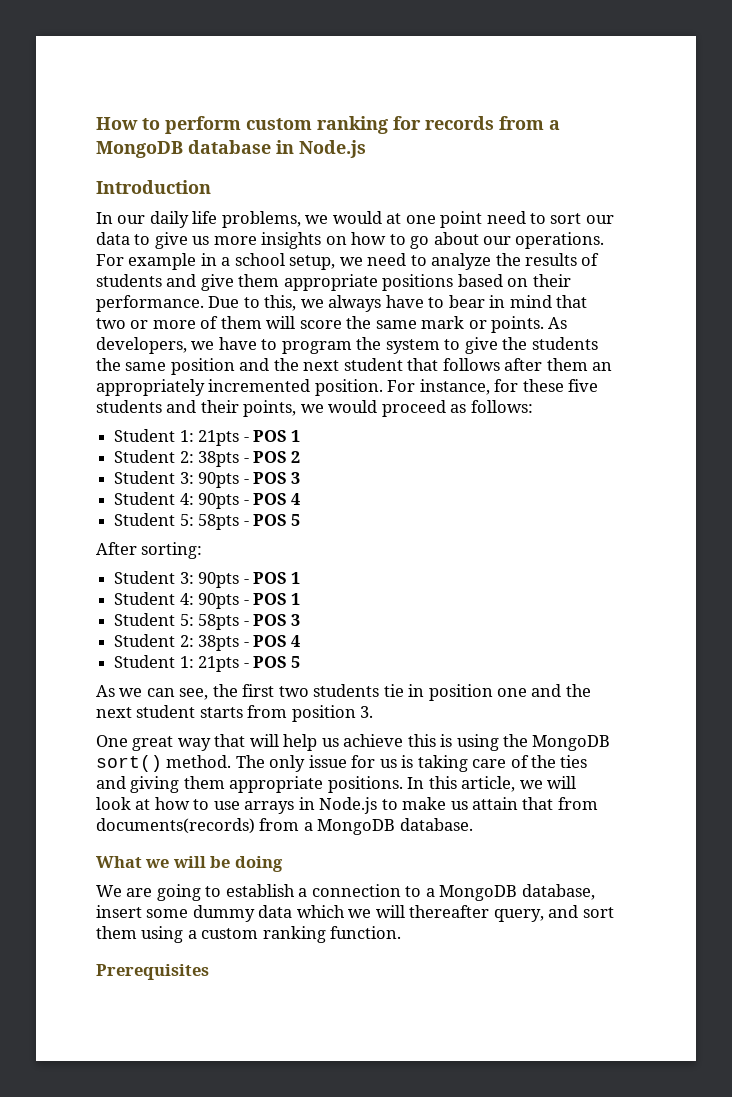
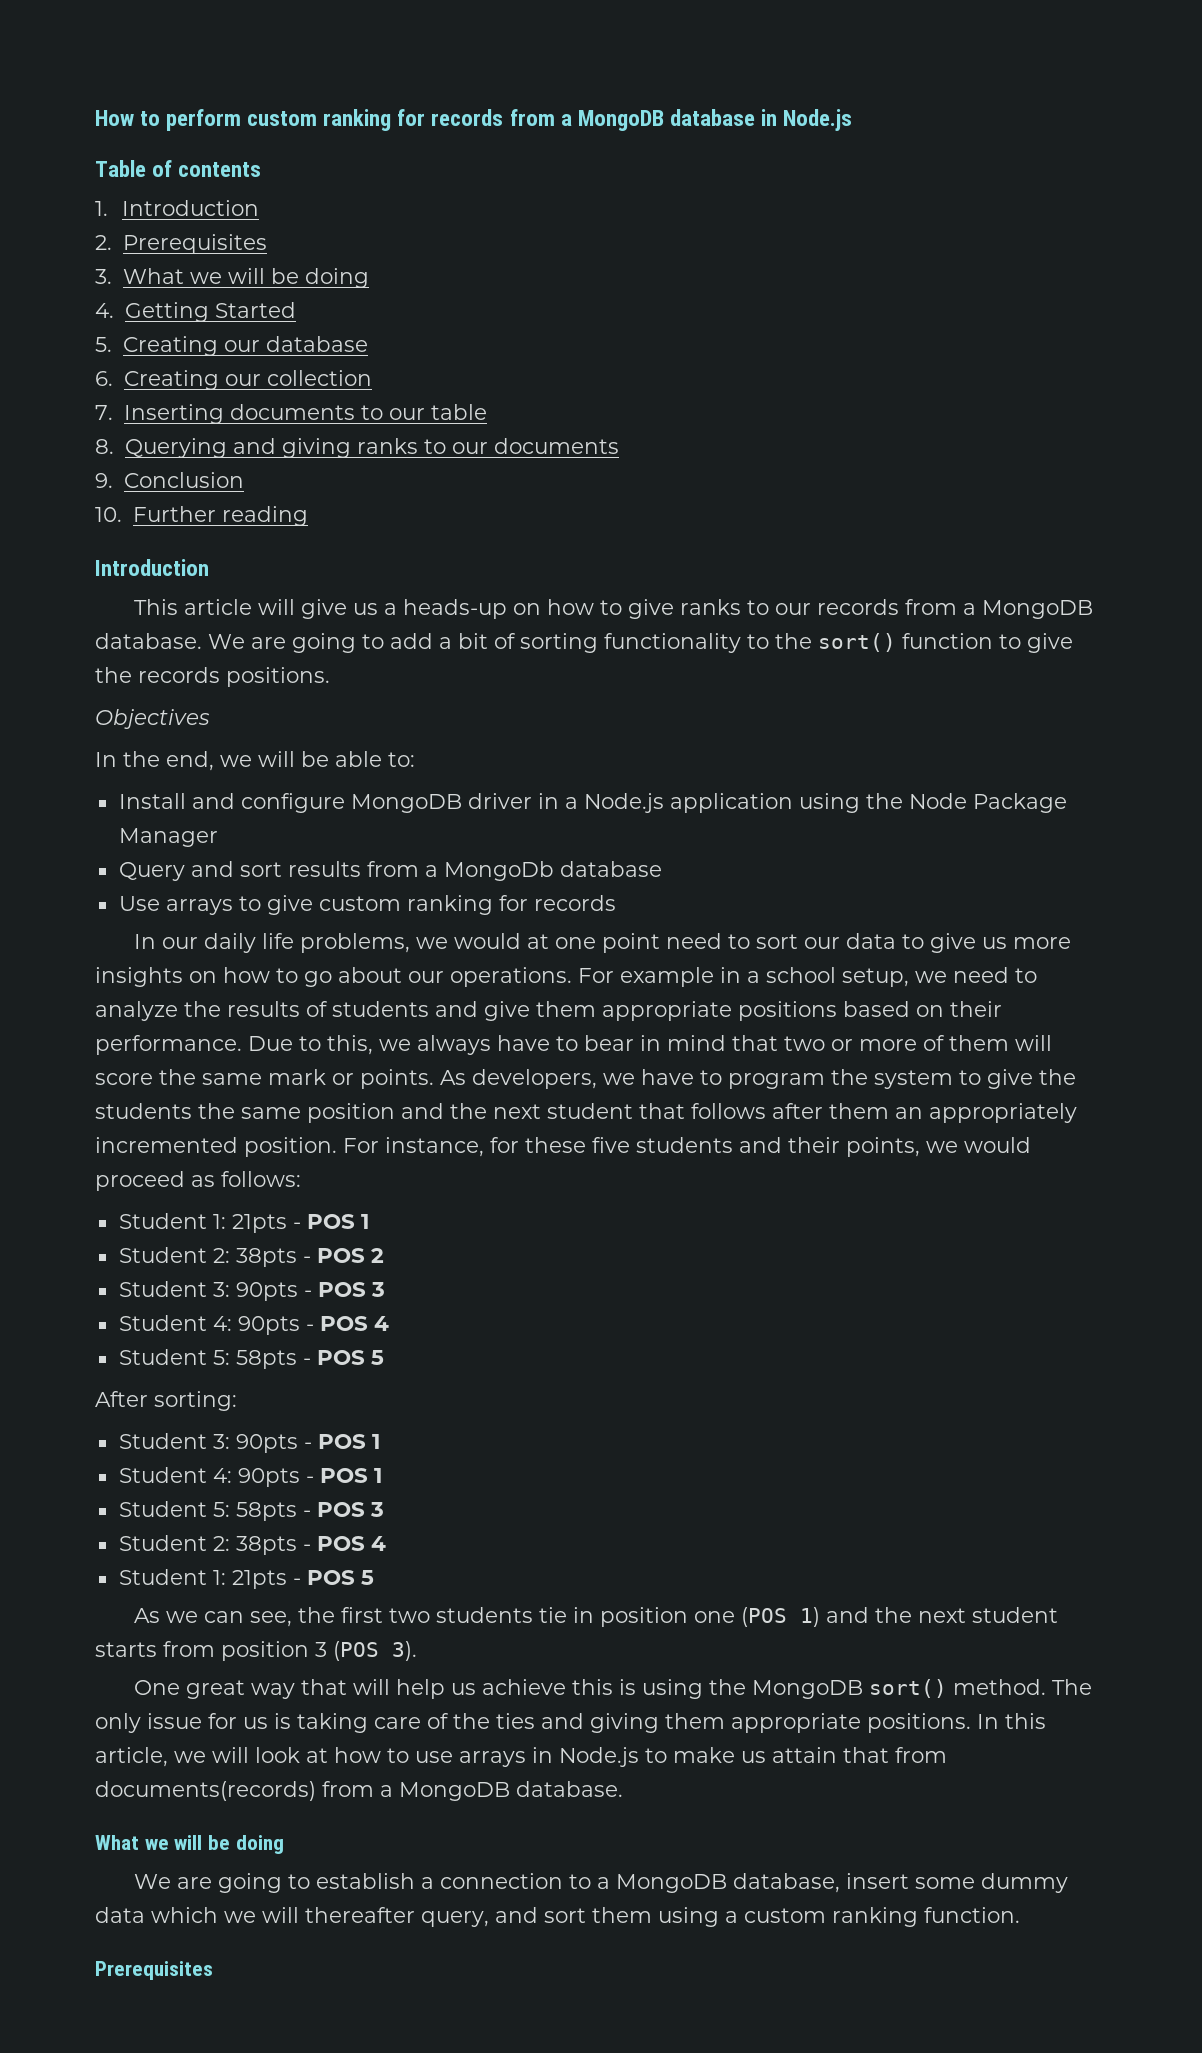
+ Table of contents
+ 1. Introduction
+ 2. Prerequisites
+ 3. What we will be doing
+ 4. Getting Started
+ 5. Creating our database
+ 6. Creating our collection
+ 7. Inserting documents to our table
+ 8. Querying and giving ranks to our documents
+ 9. Conclusion
+ 10. Further reading
  Introduction
+ This article will give us a heads-up on how to give ranks to our records from a MongoDB database. We are going to add a bit of sorting functionality to the sort() function to give the records positions.
+ Objectives
+ In the end, we will be able to:
+ Install and configure MongoDB driver in a Node.js application using the Node Package Manager
+ Query and sort results from a MongoDb database
+ Use arrays to give custom ranking for records
- As we can see, the first two students tie in position one and the next student starts from position 3.
+ As we can see, the first two students tie in position one (POS 1) and the next student starts from position 3 (POS 3).

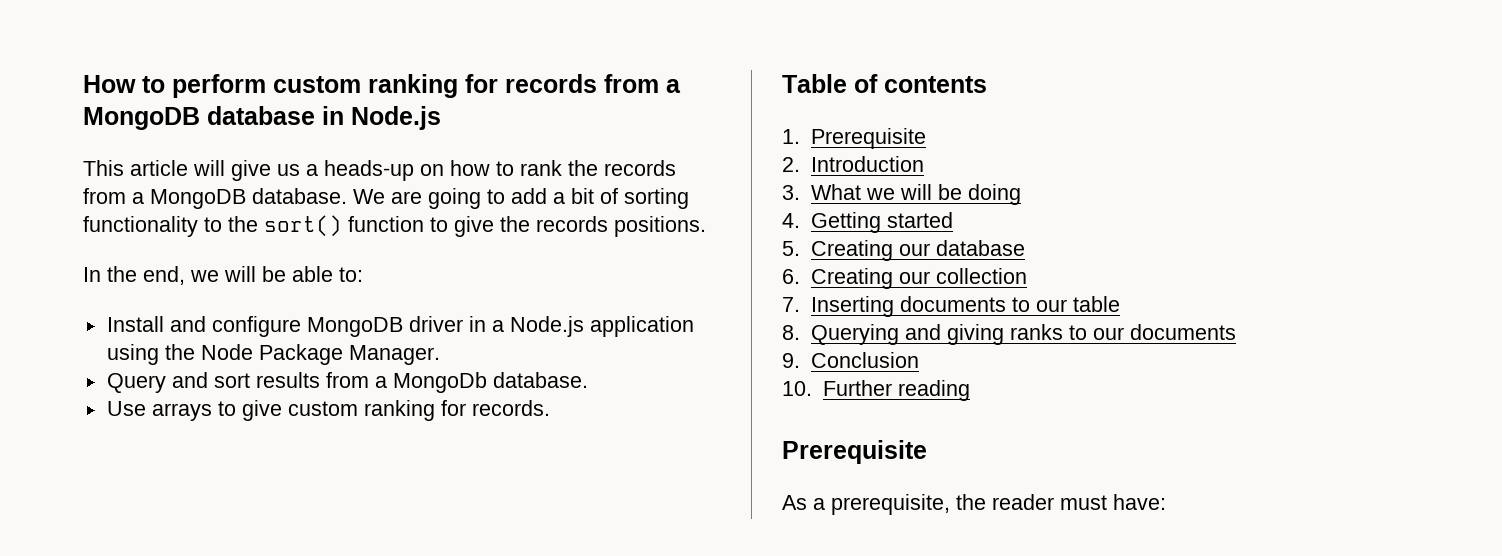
+ This article will give us a heads-up on how to rank the records from a MongoDB database. We are going to add a bit of sorting functionality to the sort() function to give the records positions.
+ In the end, we will be able to:
+ Install and configure MongoDB driver in a Node.js application using the Node Package Manager.
+ Query and sort results from a MongoDb database.
+ Use arrays to give custom ranking for records.
- 1. Introduction
+ 1. Prerequisite
- 2. Prerequisites
+ 2. Introduction
- 4. Getting Started
+ 4. Getting started
  10. Further reading
- Introduction
- This article will give us a heads-up on how to give ranks to our records from a MongoDB database. We are going to add a bit of sorting functionality to the sort() function to give the records positions.
- Objectives
- In the end, we will be able to:
- Install and configure MongoDB driver in a Node.js application using the Node Package Manager
- Query and sort results from a MongoDb database
- Use arrays to give custom ranking for records
- In our daily life problems, we would at one point need to sort our data to give us more insights on how to go about our operations. For example in a school setup, we need to analyze the results of students and give them appropriate positions based on their performance. Due to this, we always have to bear in mind that two or more of them will score the same mark or points. As developers, we have to program the system to give the students the same position and the next student that follows after them an appropriately incremented position. For instance, for these five students and their points, we would proceed as follows:
- Student 1: 21pts - POS 1
- Student 2: 38pts - POS 2
- Student 3: 90pts - POS 3
- Student 4: 90pts - POS 4
- Student 5: 58pts - POS 5
- After sorting:
- Student 3: 90pts - POS 1
- Student 4: 90pts - POS 1
- Student 5: 58pts - POS 3
- Student 2: 38pts - POS 4
- Student 1: 21pts - POS 5
- As we can see, the first two students tie in position one (POS 1) and the next student starts from position 3 (POS 3).
- One great way that will help us achieve this is using the MongoDB sort() method. The only issue for us is taking care of the ties and giving them appropriate positions. In this article, we will look at how to use arrays in Node.js to make us attain that from documents(records) from a MongoDB database.
- What we will be doing
- We are going to establish a connection to a MongoDB database, insert some dummy data which we will thereafter query, and sort them using a custom ranking function.
- Prerequisites
+ Prerequisite
+ As a prerequisite, the reader must have:

